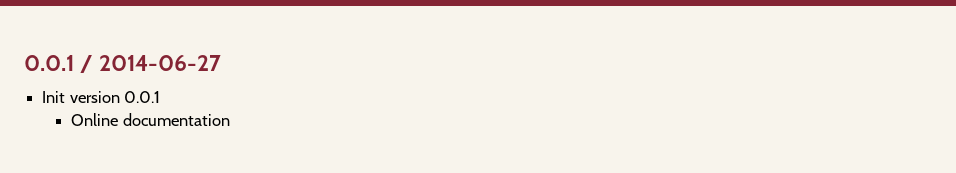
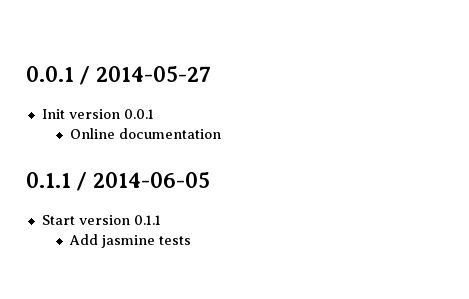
- 0.0.1 / 2014-06-27
+ 0.0.1 / 2014-05-27
+ 0.1.1 / 2014-06-05
+ Start version 0.1.1
+ Add jasmine tests

